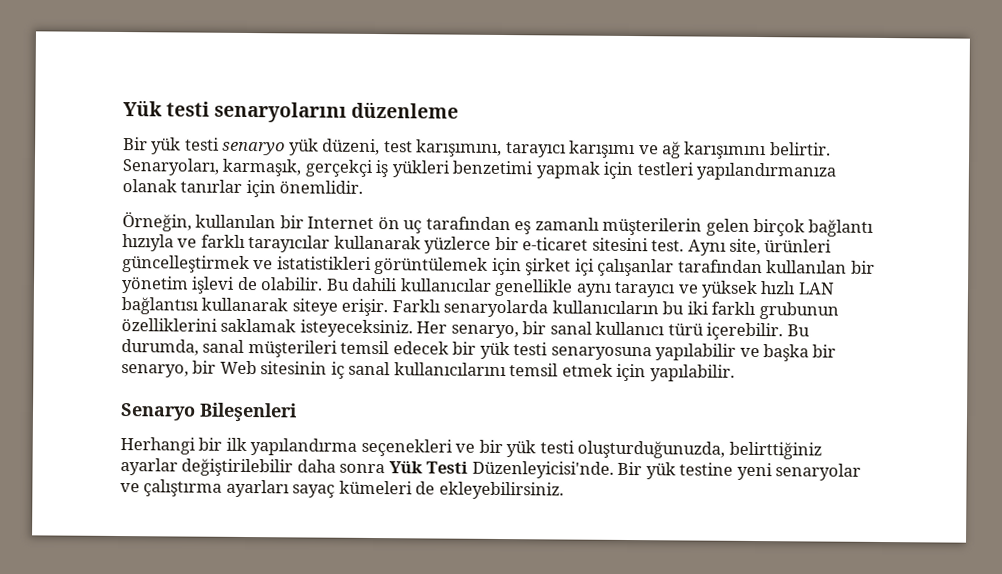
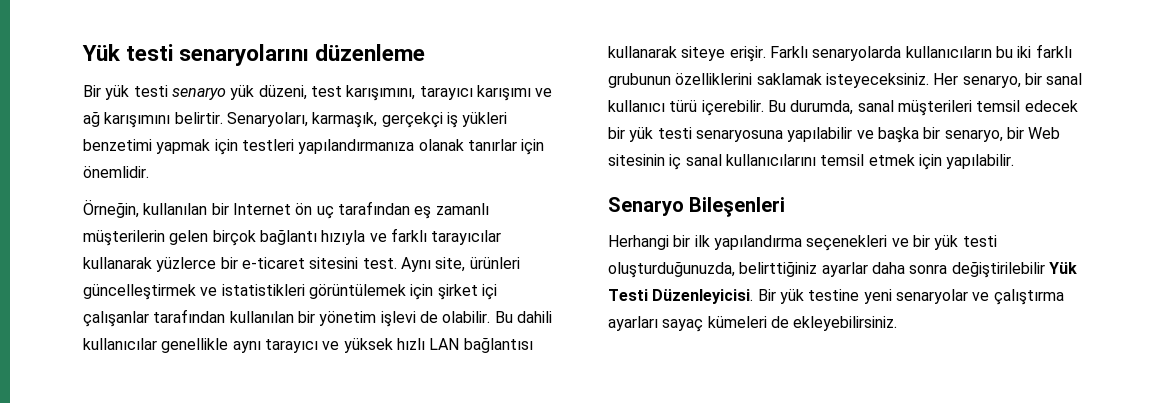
- Herhangi bir ilk yapılandırma seçenekleri ve bir yük testi oluşturduğunuzda, belirttiğiniz ayarlar değiştirilebilir daha sonra Yük Testi Düzenleyicisi'nde.
+ Herhangi bir ilk yapılandırma seçenekleri ve bir yük testi oluşturduğunuzda, belirttiğiniz ayarlar daha sonra değiştirilebilir Yük Testi Düzenleyicisi.

